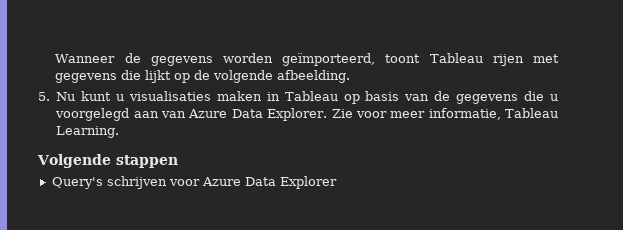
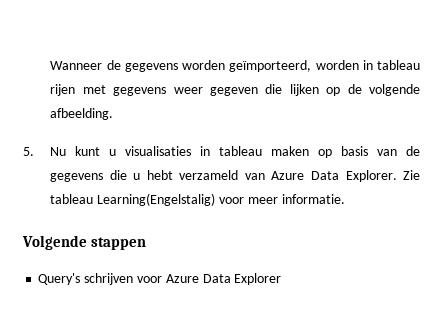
- Wanneer de gegevens worden geïmporteerd, toont Tableau rijen met gegevens die lijkt op de volgende afbeelding.
+ Wanneer de gegevens worden geïmporteerd, worden in tableau rijen met gegevens weer gegeven die lijken op de volgende afbeelding.
- 5. Nu kunt u visualisaties maken in Tableau op basis van de gegevens die u voorgelegd aan van Azure Data Explorer.
+ 5. Nu kunt u visualisaties in tableau maken op basis van de gegevens die u hebt verzameld van Azure Data Explorer.
- Zie voor meer informatie, Tableau Learning.
+ Zie tableau Learning(Engelstalig) voor meer informatie.

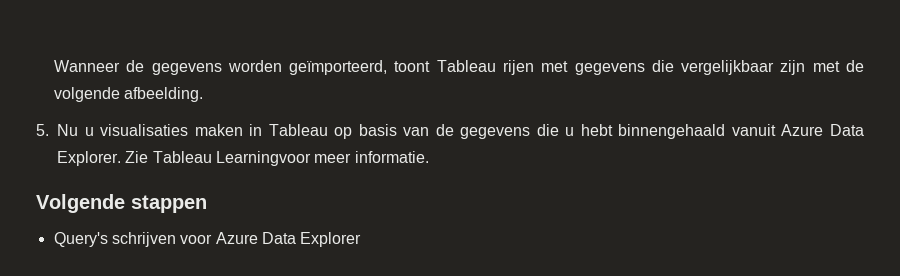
- Wanneer de gegevens worden geïmporteerd, worden in tableau rijen met gegevens weer gegeven die lijken op de volgende afbeelding.
+ Wanneer de gegevens worden geïmporteerd, toont Tableau rijen met gegevens die vergelijkbaar zijn met de volgende afbeelding.
- 5. Nu kunt u visualisaties in tableau maken op basis van de gegevens die u hebt verzameld van Azure Data Explorer.
+ 5. Nu u visualisaties maken in Tableau op basis van de gegevens die u hebt binnengehaald vanuit Azure Data Explorer.
- Zie tableau Learning(Engelstalig) voor meer informatie.
+ Zie Tableau Learningvoor meer informatie.

